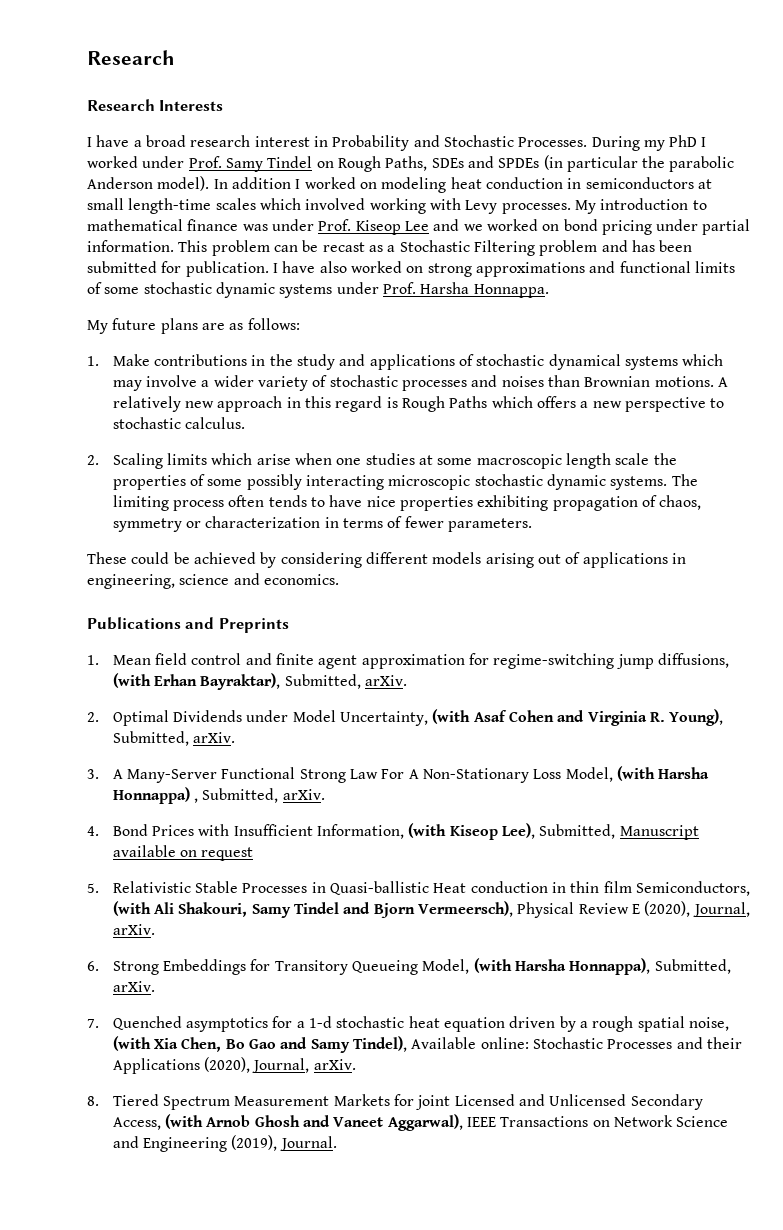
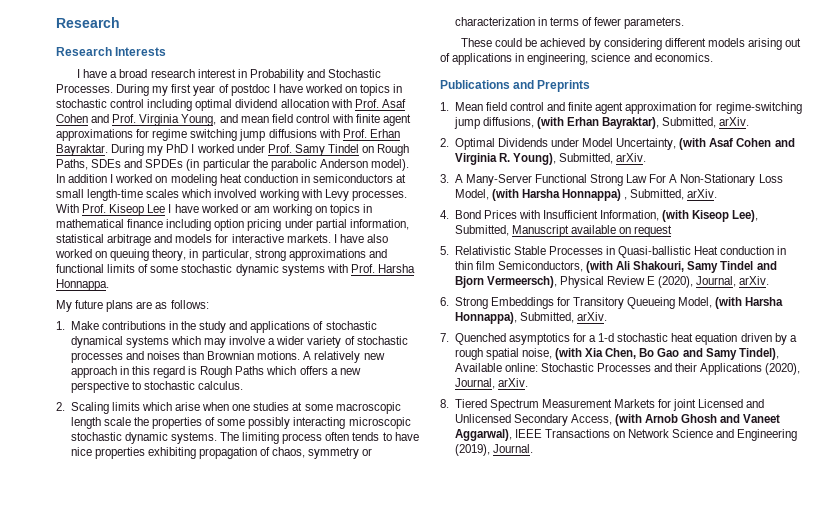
- During my PhD I worked under Prof. Samy Tindel on Rough Paths, SDEs and SPDEs (in particular the parabolic Anderson model).
+ During my first year of postdoc I have worked on topics in stochastic control including optimal dividend allocation with Prof. Asaf Cohen and Prof. Virginia Young, and mean field control with finite agent approximations for regime switching jump diffusions with Prof. Erhan Bayraktar. During my PhD I worked under Prof. Samy Tindel on Rough Paths, SDEs and SPDEs (in particular the parabolic Anderson model).
- My introduction to mathematical finance was under Prof. Kiseop Lee and we worked on bond pricing under partial information. This problem can be recast as a Stochastic Filtering problem and has been submitted for publication.
+ With Prof. Kiseop Lee I have worked or am working on topics in mathematical finance including option pricing under partial information, statistical arbitrage and models for interactive markets.
- I have also worked on strong approximations and functional limits of some stochastic dynamic systems under Prof. Harsha Honnappa.
+ I have also worked on queuing theory, in particular, strong approximations and functional limits of some stochastic dynamic systems with Prof. Harsha Honnappa.

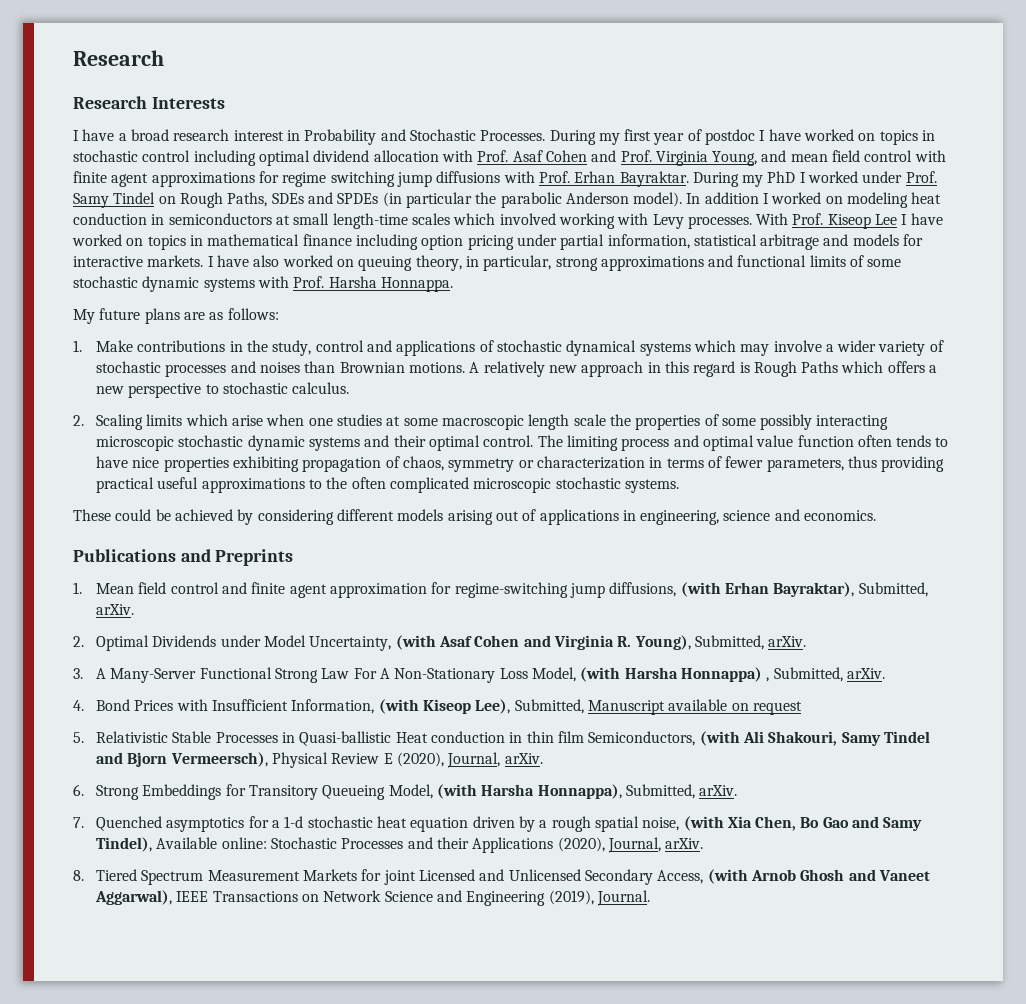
- With Prof. Kiseop Lee I have worked or am working on topics in mathematical finance including option pricing under partial information, statistical arbitrage and models for interactive markets.
+ With Prof. Kiseop Lee I have worked on topics in mathematical finance including option pricing under partial information, statistical arbitrage and models for interactive markets.
- 1. Make contributions in the study and applications of stochastic dynamical systems which may involve a wider variety of stochastic processes and noises than Brownian motions.
+ 1. Make contributions in the study, control and applications of stochastic dynamical systems which may involve a wider variety of stochastic processes and noises than Brownian motions.
- 2. Scaling limits which arise when one studies at some macroscopic length scale the properties of some possibly interacting microscopic stochastic dynamic systems. The limiting process often tends to have nice properties exhibiting propagation of chaos, symmetry or characterization in terms of fewer parameters.
+ 2. Scaling limits which arise when one studies at some macroscopic length scale the properties of some possibly interacting microscopic stochastic dynamic systems and their optimal control. The limiting process and optimal value function often tends to have nice properties exhibiting propagation of chaos, symmetry or characterization in terms of fewer parameters, thus providing practical useful approximations to the often complicated microscopic stochastic systems.

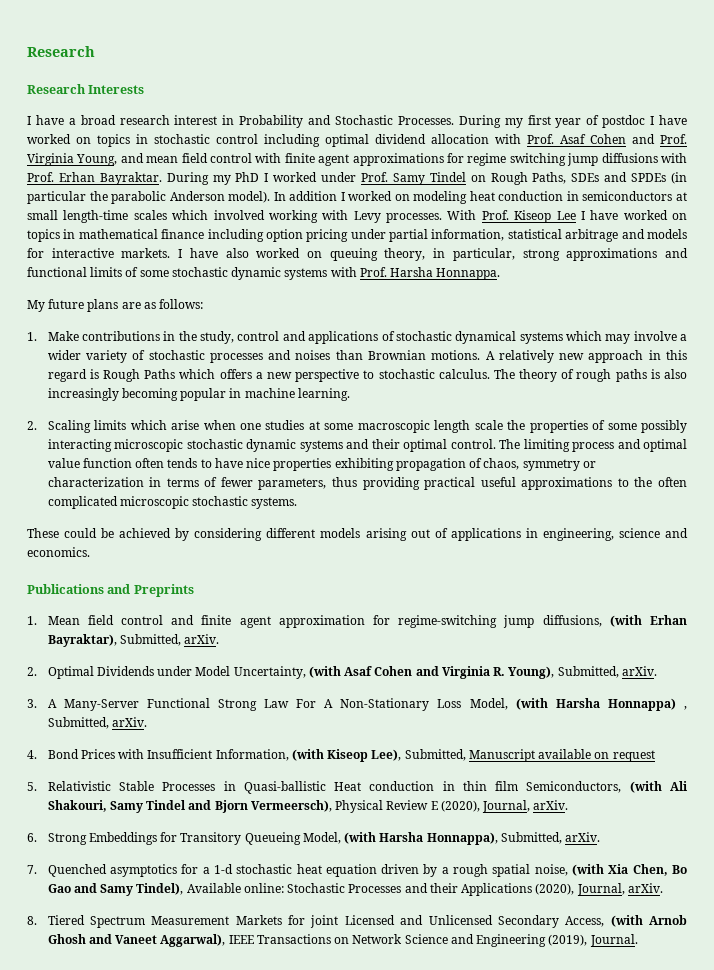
+ The theory of rough paths is also increasingly becoming popular in machine learning.

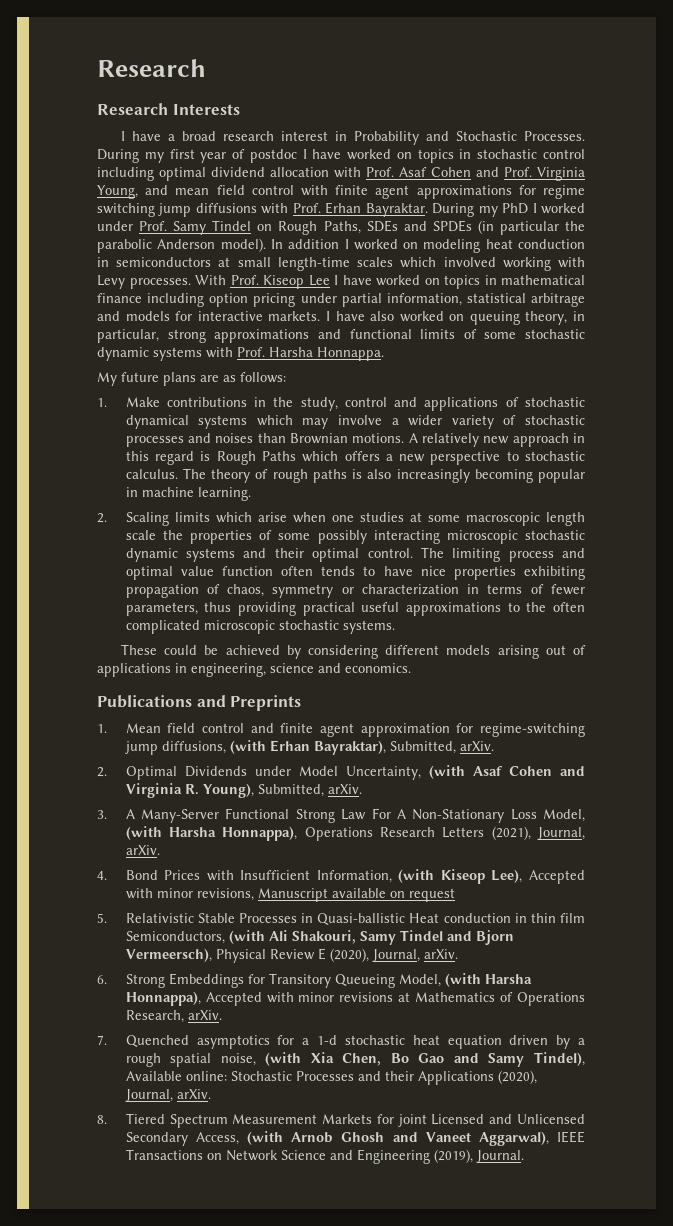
- 3. A Many-Server Functional Strong Law For A Non-Stationary Loss Model, (with Harsha Honnappa) , Submitted, arXiv.
+ 3. A Many-Server Functional Strong Law For A Non-Stationary Loss Model, (with Harsha Honnappa), Operations Research Letters (2021), Journal, arXiv.
- 4. Bond Prices with Insufficient Information, (with Kiseop Lee), Submitted, Manuscript available on request
+ 4. Bond Prices with Insufficient Information, (with Kiseop Lee), Accepted with minor revisions, Manuscript available on request
- 6. Strong Embeddings for Transitory Queueing Model, (with Harsha Honnappa), Submitted, arXiv.
+ 6. Strong Embeddings for Transitory Queueing Model, (with Harsha Honnappa), Accepted with minor revisions at Mathematics of Operations Research, arXiv.

